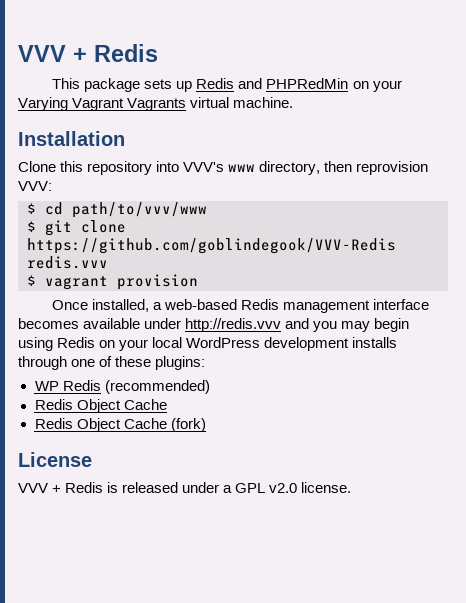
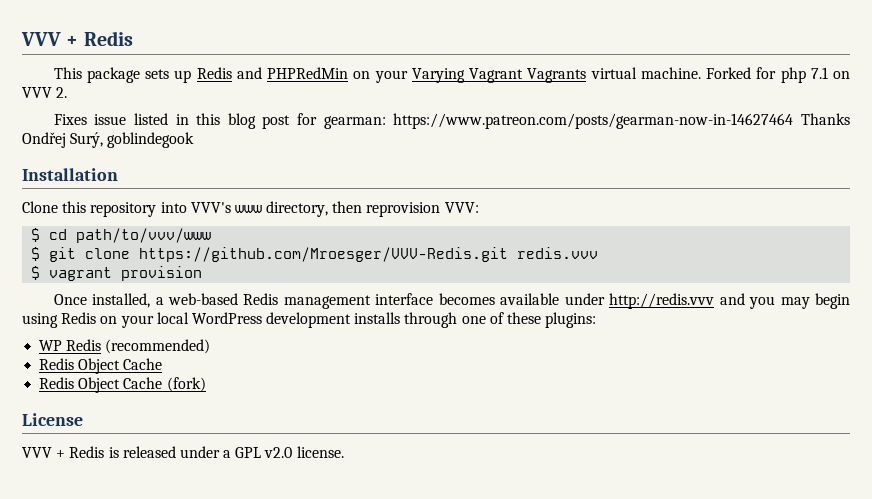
+ Forked for php 7.1 on VVV 2.
+ Fixes issue listed in this blog post for gearman: https://www.patreon.com/posts/gearman-now-in-14627464 Thanks Ondřej Surý, goblindegook
- $ git clone https://github.com/goblindegook/VVV-Redis redis.vvv
+ $ git clone https://github.com/Mroesger/VVV-Redis.git redis.vvv

